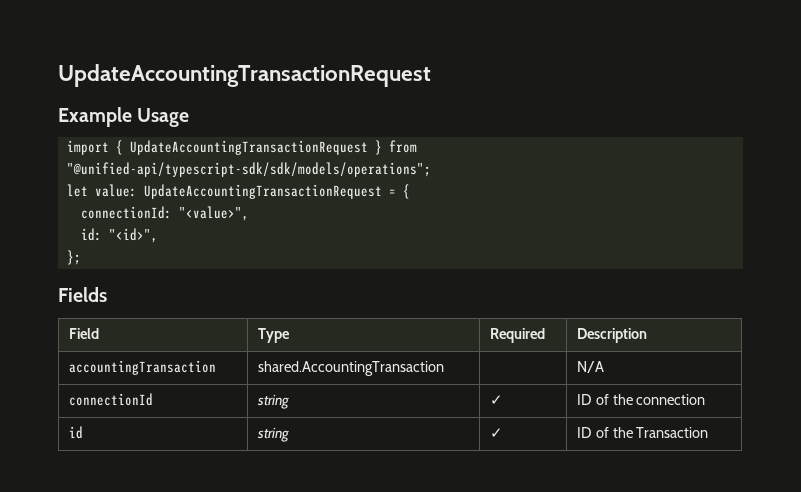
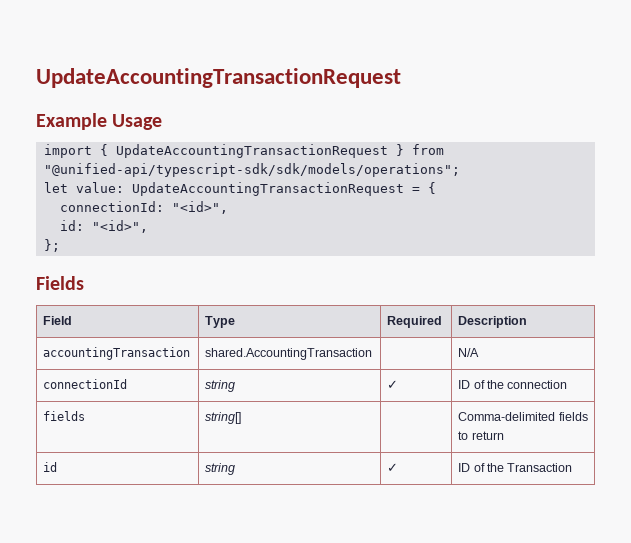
- connectionId: "<value>",
+ connectionId: "<id>",
+ fields | string[] | | Comma-delimited fields to return

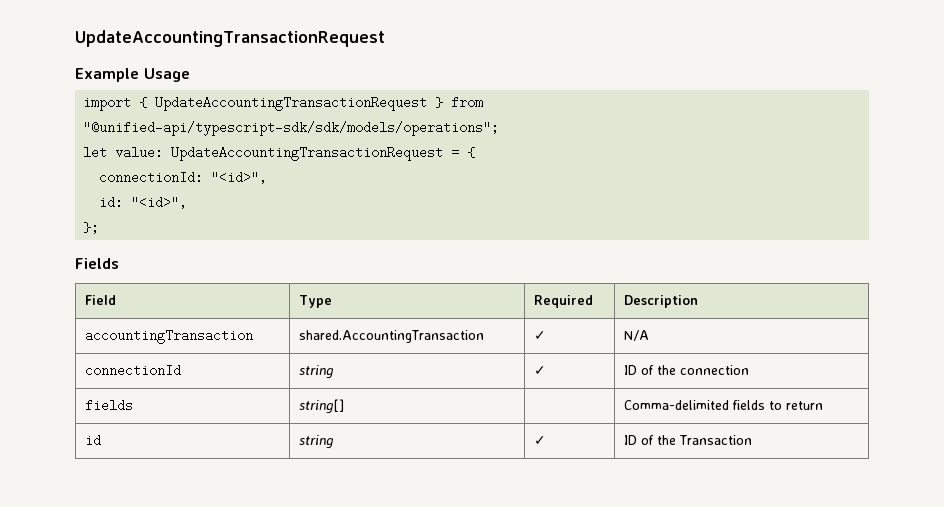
- accountingTransaction | shared.AccountingTransaction | | N/A
+ accountingTransaction | shared.AccountingTransaction | ✓ | N/A

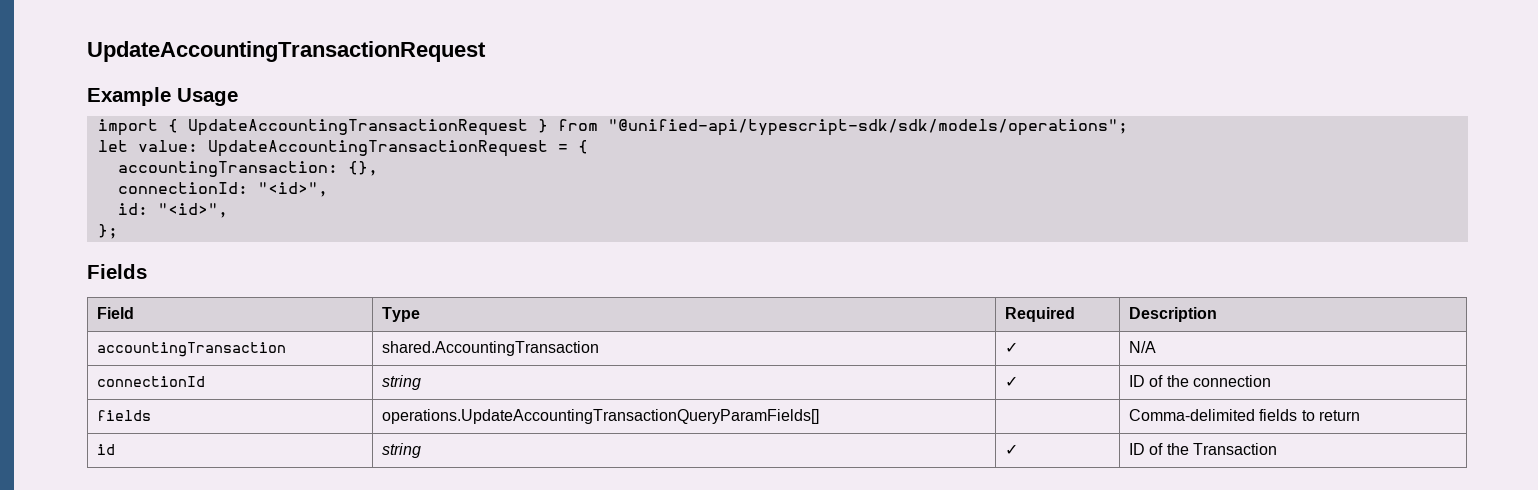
+ accountingTransaction: {},
- fields | string[] | | Comma-delimited fields to return
+ fields | operations.UpdateAccountingTransactionQueryParamFields[] | | Comma-delimited fields to return

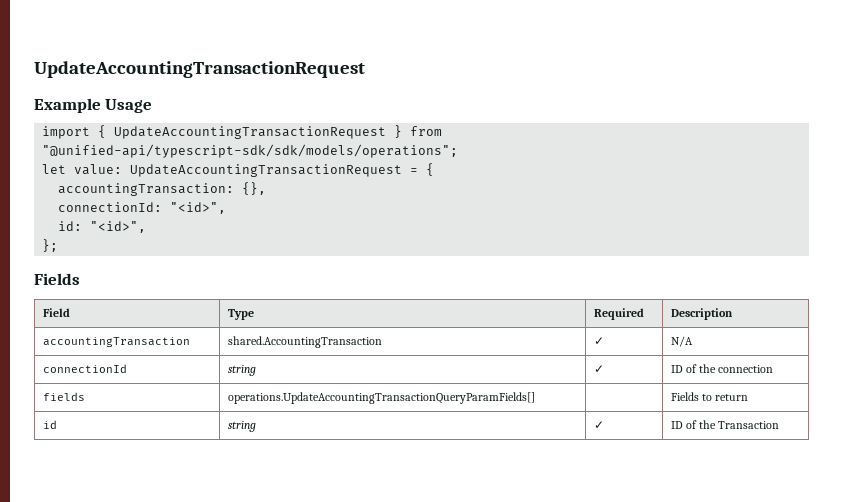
- fields | operations.UpdateAccountingTransactionQueryParamFields[] | | Comma-delimited fields to return
+ fields | operations.UpdateAccountingTransactionQueryParamFields[] | | Fields to return

